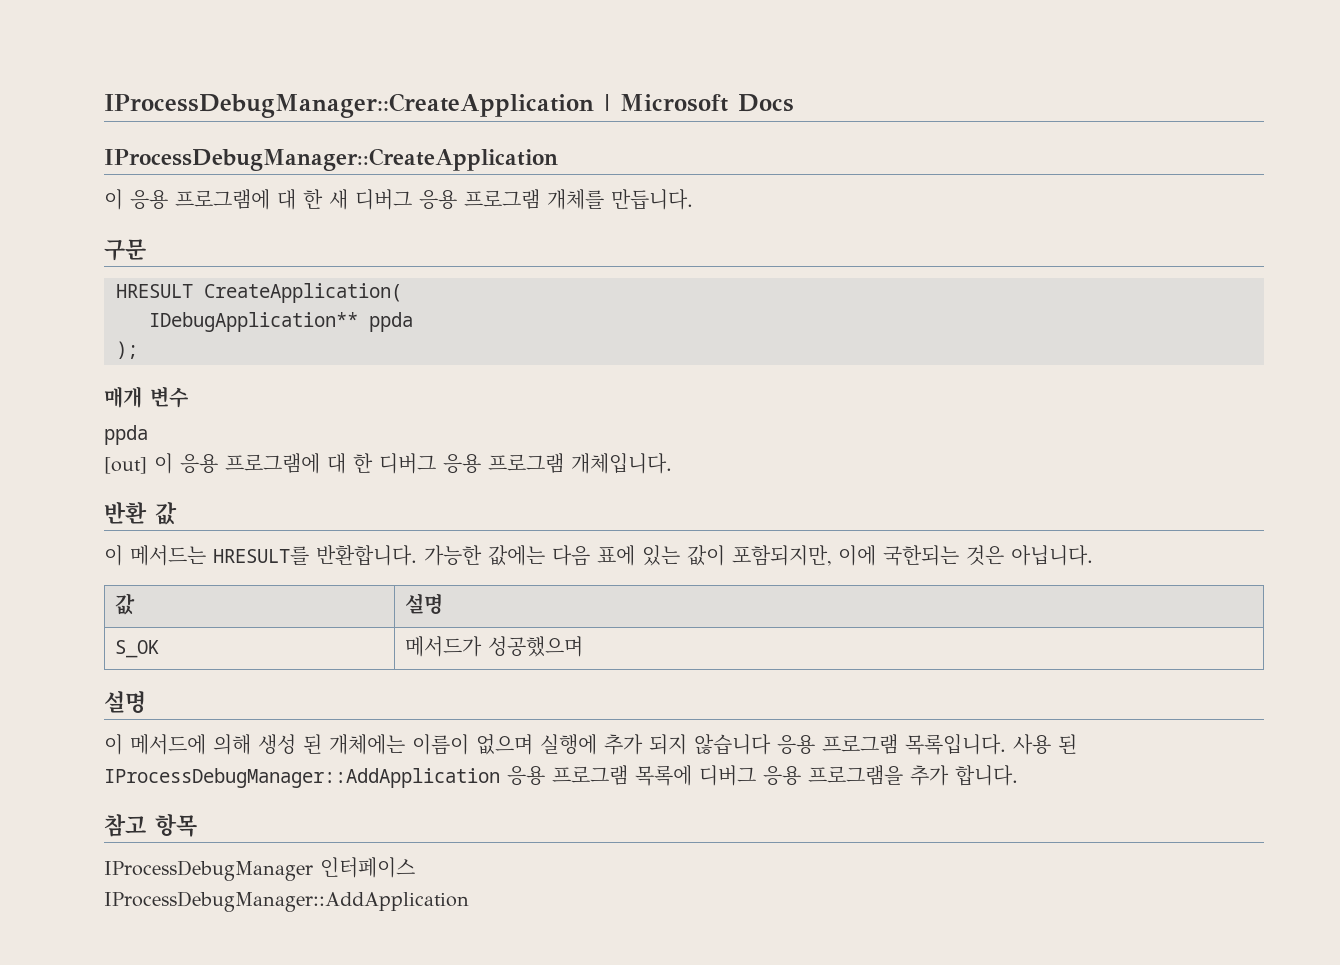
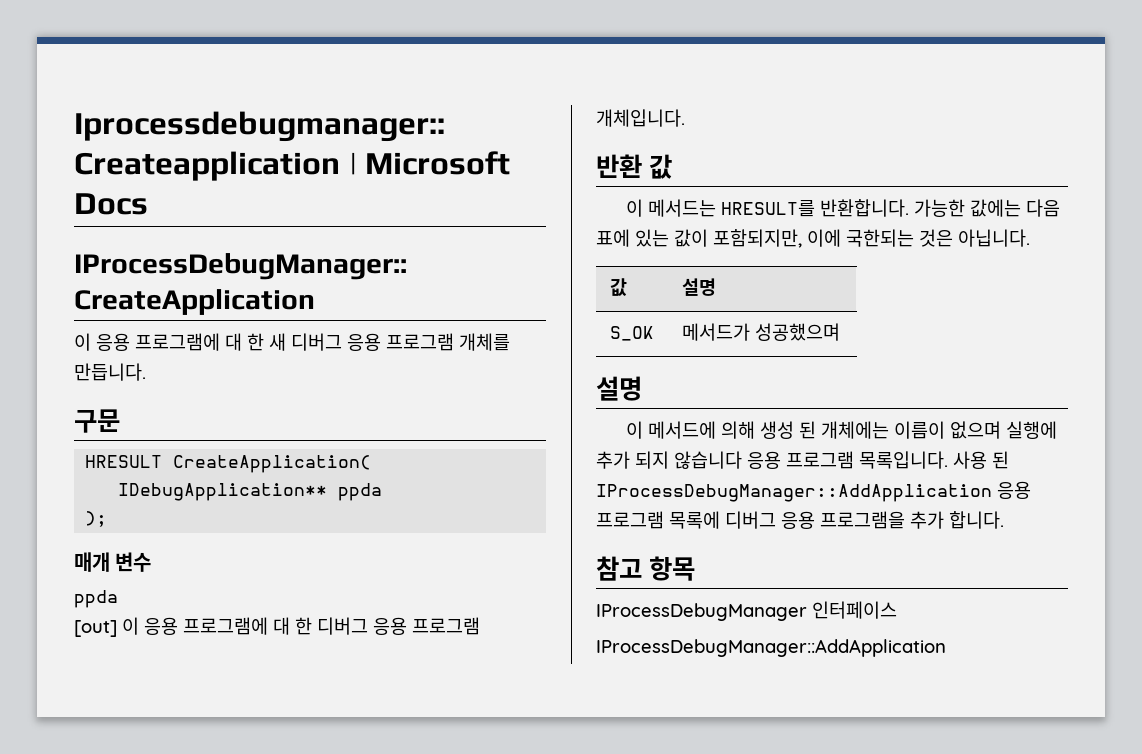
- IProcessDebugManager::CreateApplication | Microsoft Docs
+ Iprocessdebugmanager:: Createapplication | Microsoft Docs

